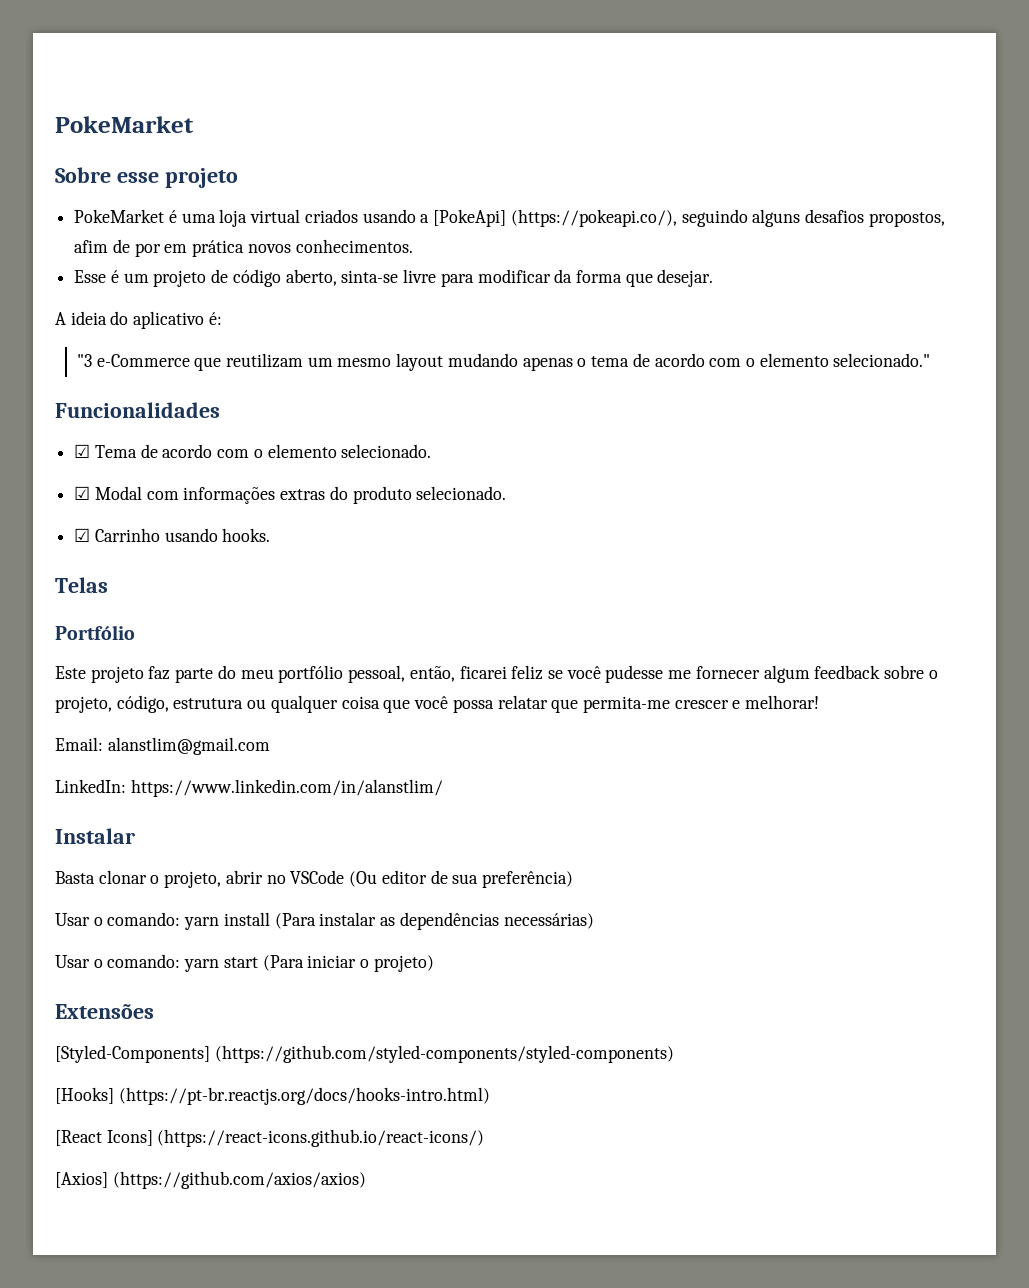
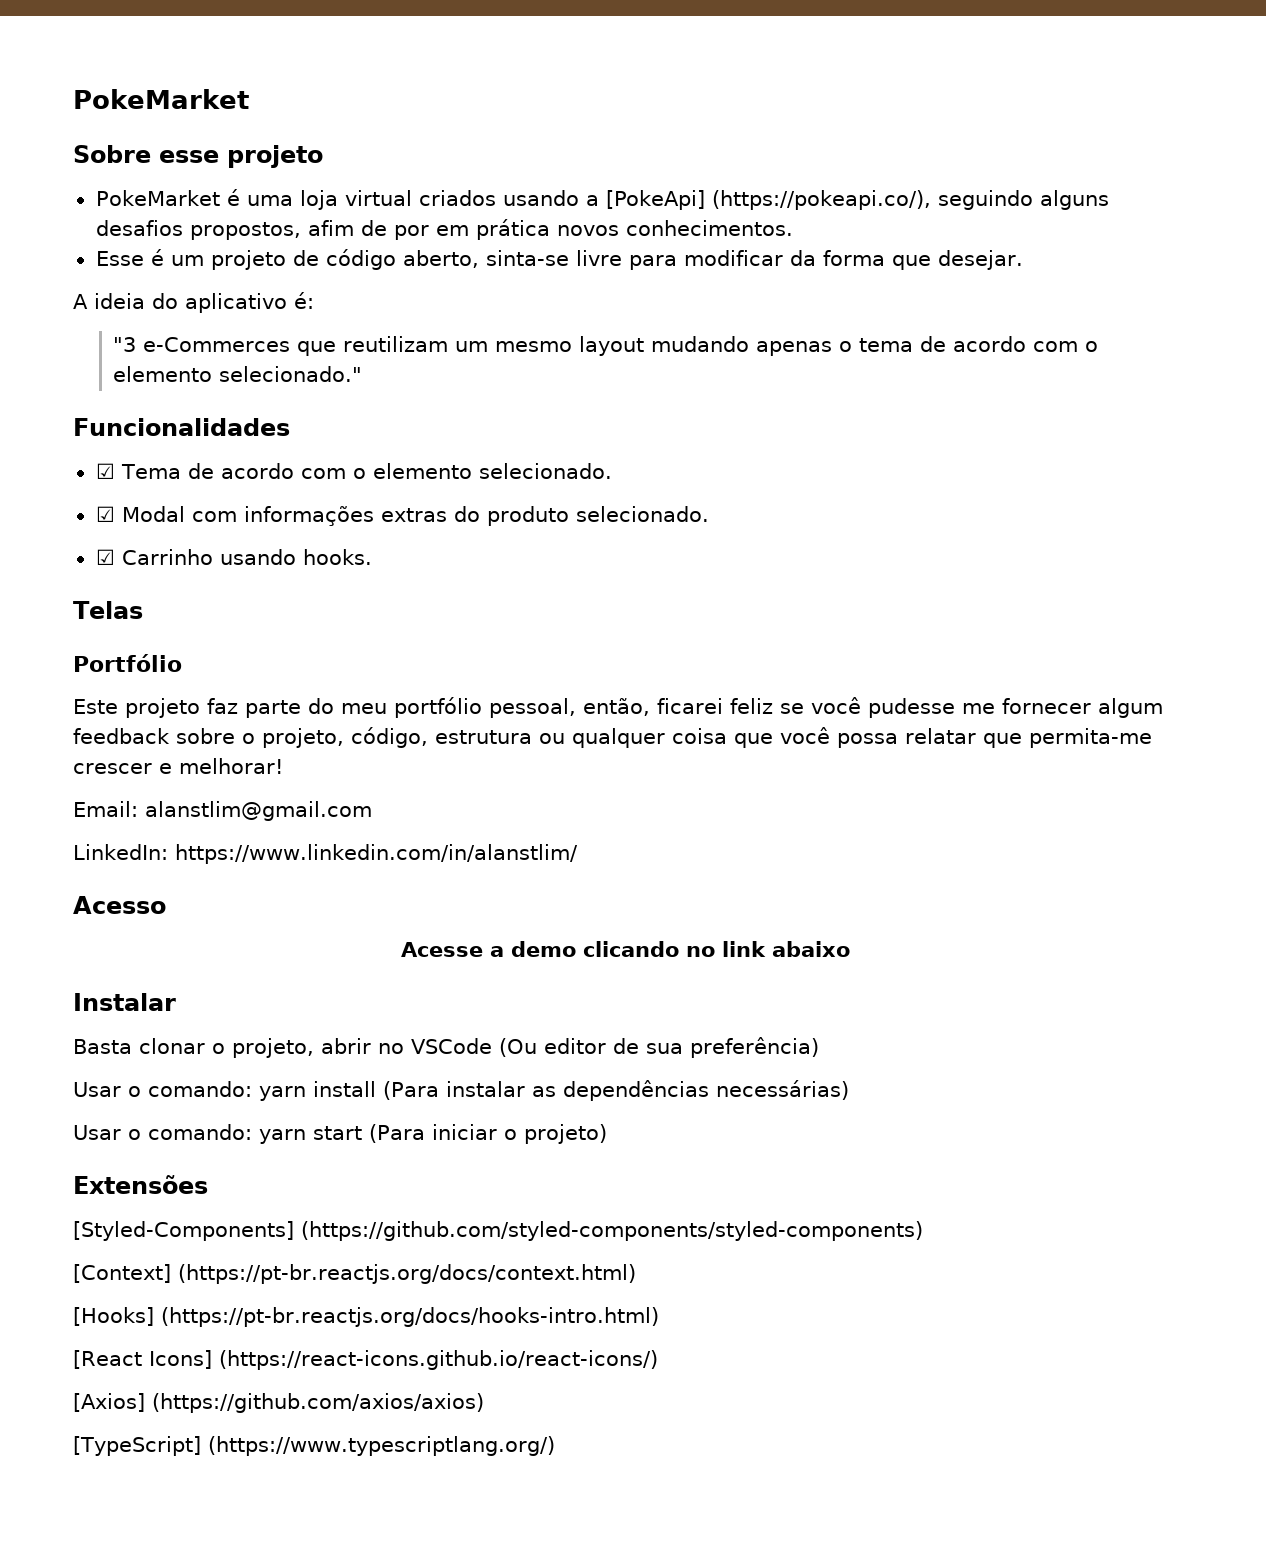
- "3 e-Commerce que reutilizam um mesmo layout mudando apenas o tema de acordo com o elemento selecionado."
+ "3 e-Commerces que reutilizam um mesmo layout mudando apenas o tema de acordo com o elemento selecionado."
+ Acesso
+ Acesse a demo clicando no link abaixo
+ [Context] (https://pt-br.reactjs.org/docs/context.html)
+ [TypeScript] (https://www.typescriptlang.org/)

